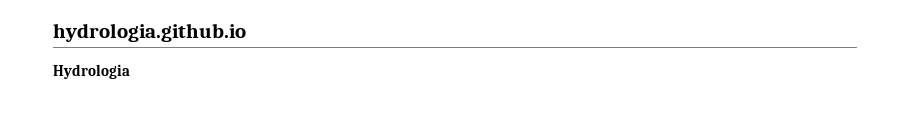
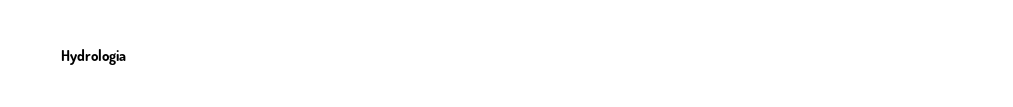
- hydrologia.github.io

